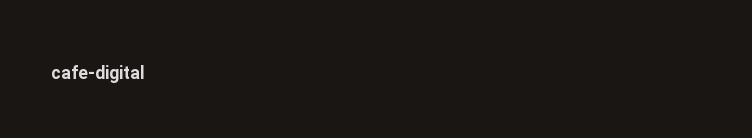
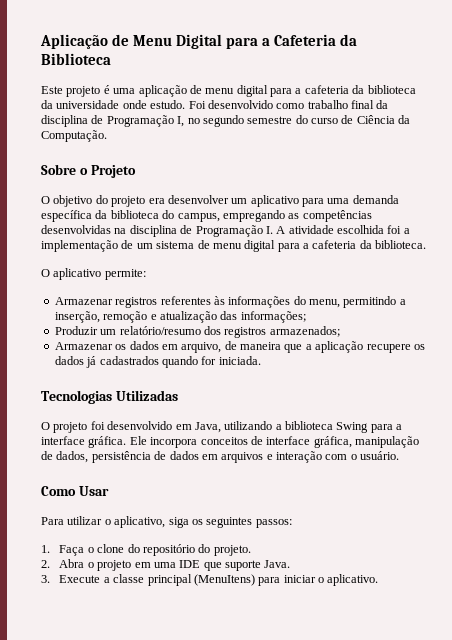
- cafe-digital
+ Aplicação de Menu Digital para a Cafeteria da Biblioteca
+ Este projeto é uma aplicação de menu digital para a cafeteria da biblioteca da universidade onde estudo. Foi desenvolvido como trabalho final da disciplina de Programação I, no segundo semestre do curso de Ciência da Computação.
+ Sobre o Projeto
+ O objetivo do projeto era desenvolver um aplicativo para uma demanda específica da biblioteca do campus, empregando as competências desenvolvidas na disciplina de Programação I. A atividade escolhida foi a implementação de um sistema de menu digital para a cafeteria da biblioteca.
+ O aplicativo permite:
+ Armazenar registros referentes às informações do menu, permitindo a inserção, remoção e atualização das informações;
+ Produzir um relatório/resumo dos registros armazenados;
+ Armazenar os dados em arquivo, de maneira que a aplicação recupere os dados já cadastrados quando for iniciada.
+ Tecnologias Utilizadas
+ O projeto foi desenvolvido em Java, utilizando a biblioteca Swing para a interface gráfica. Ele incorpora conceitos de interface gráfica, manipulação de dados, persistência de dados em arquivos e interação com o usuário.
+ Como Usar
+ Para utilizar o aplicativo, siga os seguintes passos:
+ 1. Faça o clone do repositório do projeto.
+ 2. Abra o projeto em uma IDE que suporte Java.
+ 3. Execute a classe principal (MenuItens) para iniciar o aplicativo.

